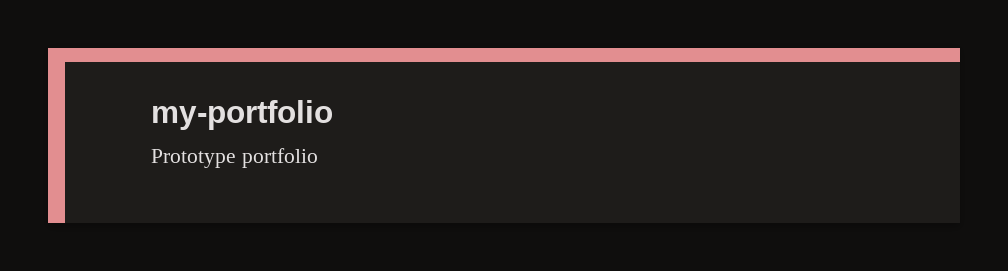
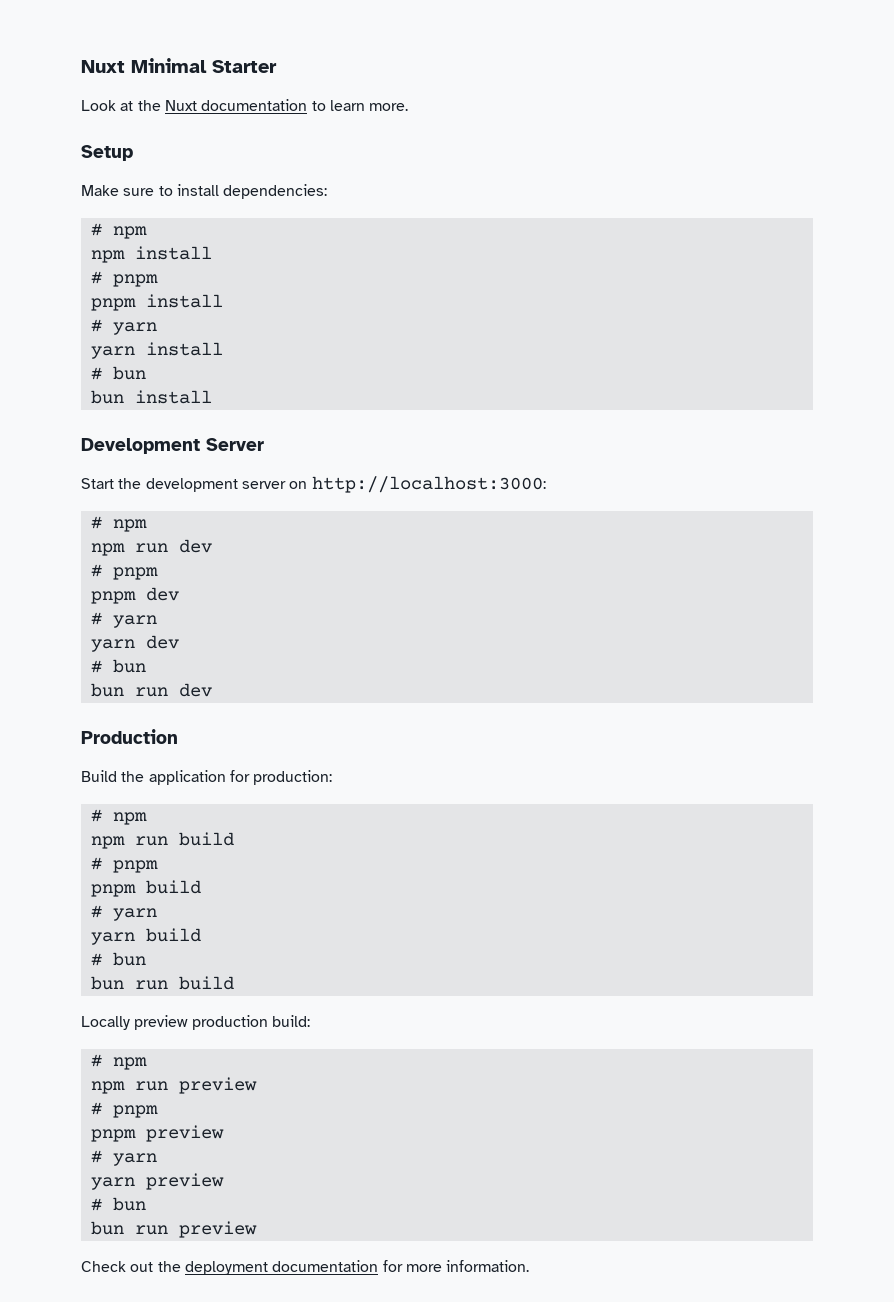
- my-portfolio
- Prototype portfolio
+ Nuxt Minimal Starter
+ Look at the Nuxt documentation to learn more.
+ Setup
+ Make sure to install dependencies:
+ # npm
+ npm install
+ # pnpm
+ pnpm install
+ # yarn
+ yarn install
+ # bun
+ bun install
+ Development Server
+ Start the development server on http://localhost:3000:
+ # npm
+ npm run dev
+ # pnpm
+ pnpm dev
+ # yarn
+ yarn dev
+ # bun
+ bun run dev
+ Production
+ Build the application for production:
+ # npm
+ npm run build
+ # pnpm
+ pnpm build
+ # yarn
+ yarn build
+ # bun
+ bun run build
+ Locally preview production build:
+ # npm
+ npm run preview
+ # pnpm
+ pnpm preview
+ # yarn
+ yarn preview
+ # bun
+ bun run preview
+ Check out the deployment documentation for more information.

